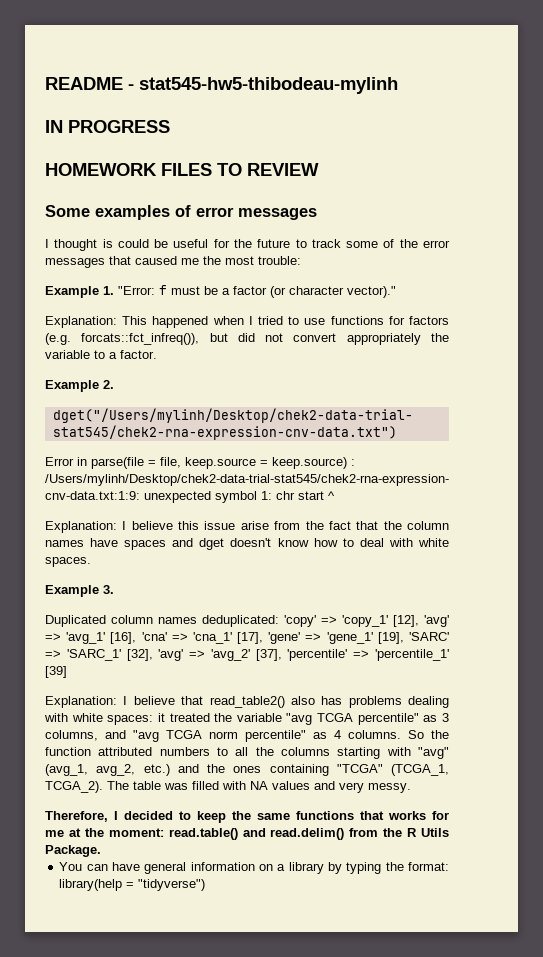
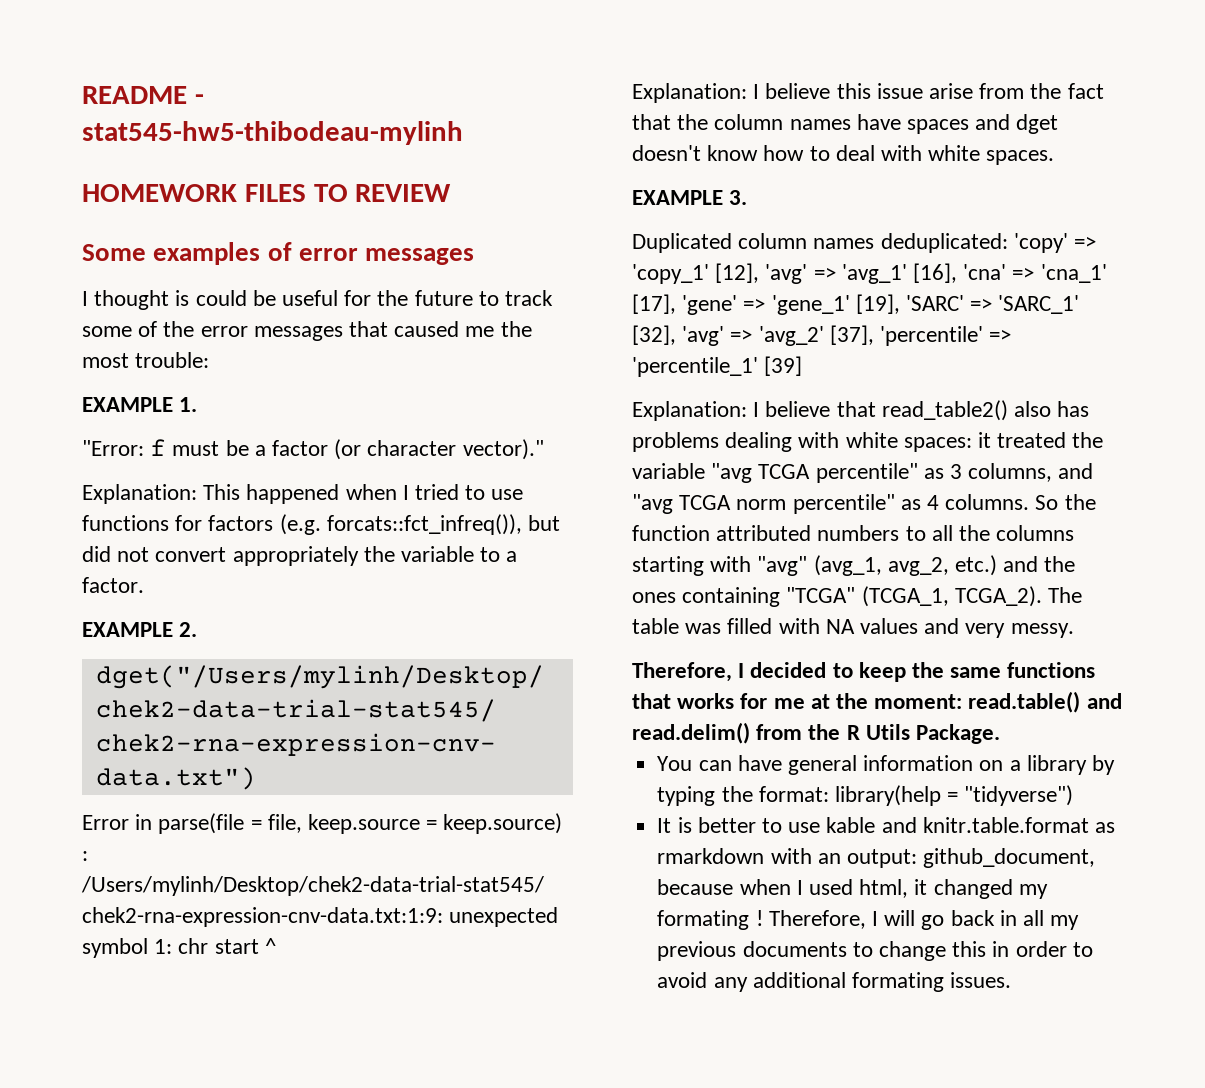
- IN PROGRESS
- Example 1. "Error: f must be a factor (or character vector)."
+ EXAMPLE 1.
+ "Error: f must be a factor (or character vector)."
- Example 2.
+ EXAMPLE 2.
- Example 3.
+ EXAMPLE 3.
+ It is better to use kable and knitr.table.format as rmarkdown with an output: github_document, because when I used html, it changed my formating ! Therefore, I will go back in all my previous documents to change this in order to avoid any additional formating issues.

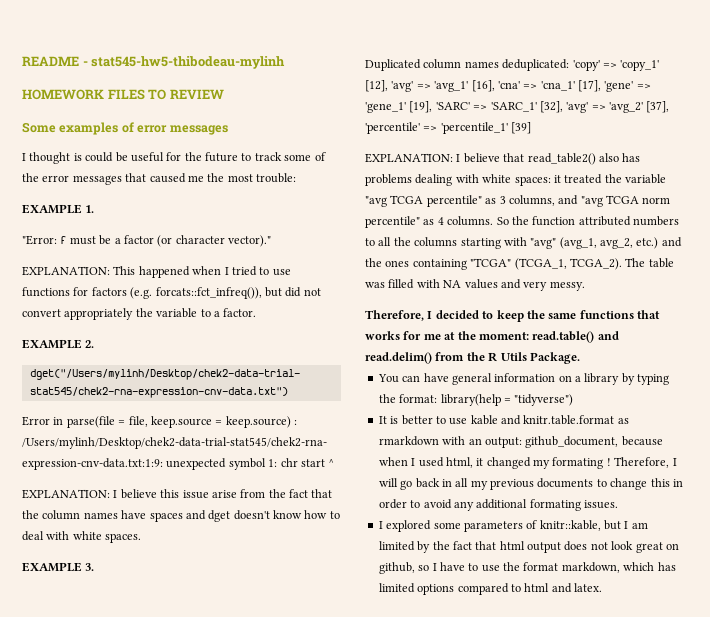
- Explanation: This happened when I tried to use functions for factors (e.g. forcats::fct_infreq()), but did not convert appropriately the variable to a factor.
+ EXPLANATION: This happened when I tried to use functions for factors (e.g. forcats::fct_infreq()), but did not convert appropriately the variable to a factor.
- Explanation: I believe this issue arise from the fact that the column names have spaces and dget doesn't know how to deal with white spaces.
+ EXPLANATION: I believe this issue arise from the fact that the column names have spaces and dget doesn't know how to deal with white spaces.
- Explanation: I believe that read_table2() also has problems dealing with white spaces: it treated the variable "avg TCGA percentile" as 3 columns, and "avg TCGA norm percentile" as 4 columns.
+ EXPLANATION: I believe that read_table2() also has problems dealing with white spaces: it treated the variable "avg TCGA percentile" as 3 columns, and "avg TCGA norm percentile" as 4 columns.
+ I explored some parameters of knitr::kable, but I am limited by the fact that html output does not look great on github, so I have to use the format markdown, which has limited options compared to html and latex.

